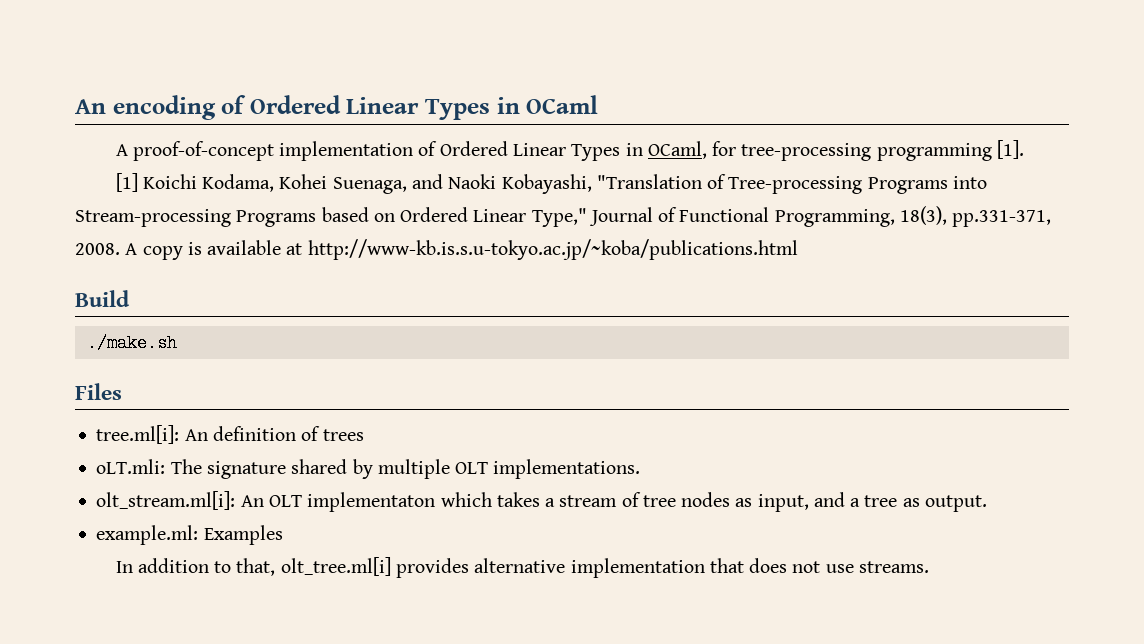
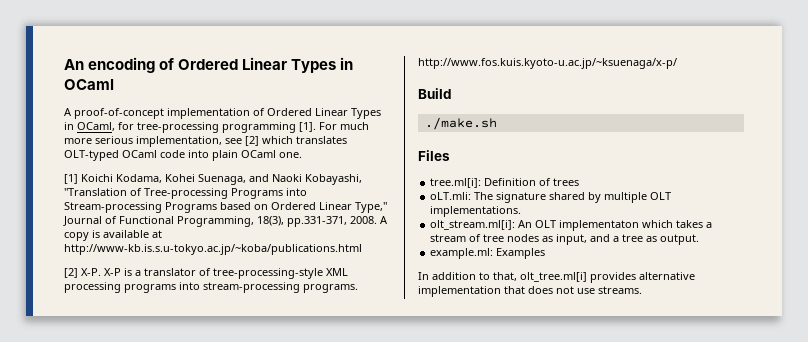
+ For much more serious implementation, see [2] which translates OLT-typed OCaml code into plain OCaml one.
+ [2] X-P. X-P is a translator of tree-processing-style XML processing programs into stream-processing programs. http://www.fos.kuis.kyoto-u.ac.jp/~ksuenaga/x-p/
- tree.ml[i]: An definition of trees
+ tree.ml[i]: Definition of trees

